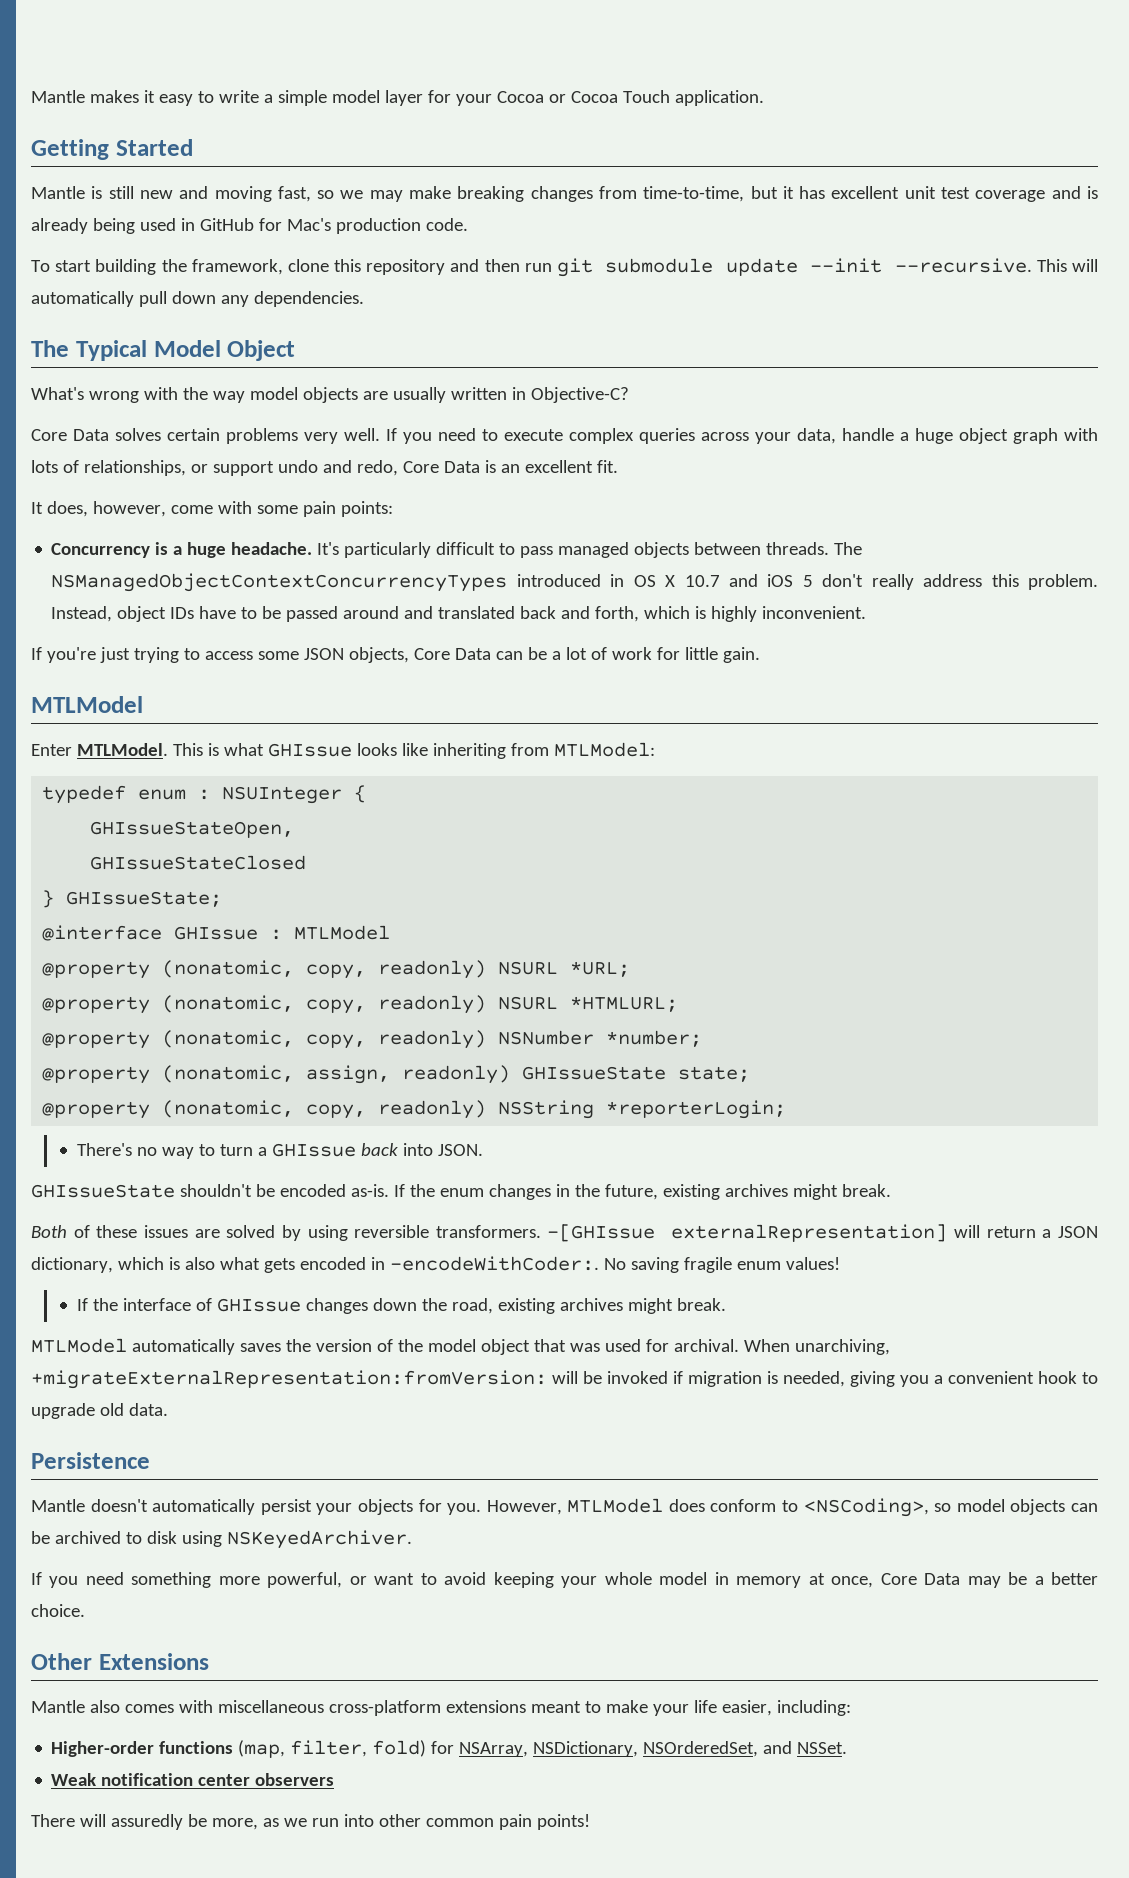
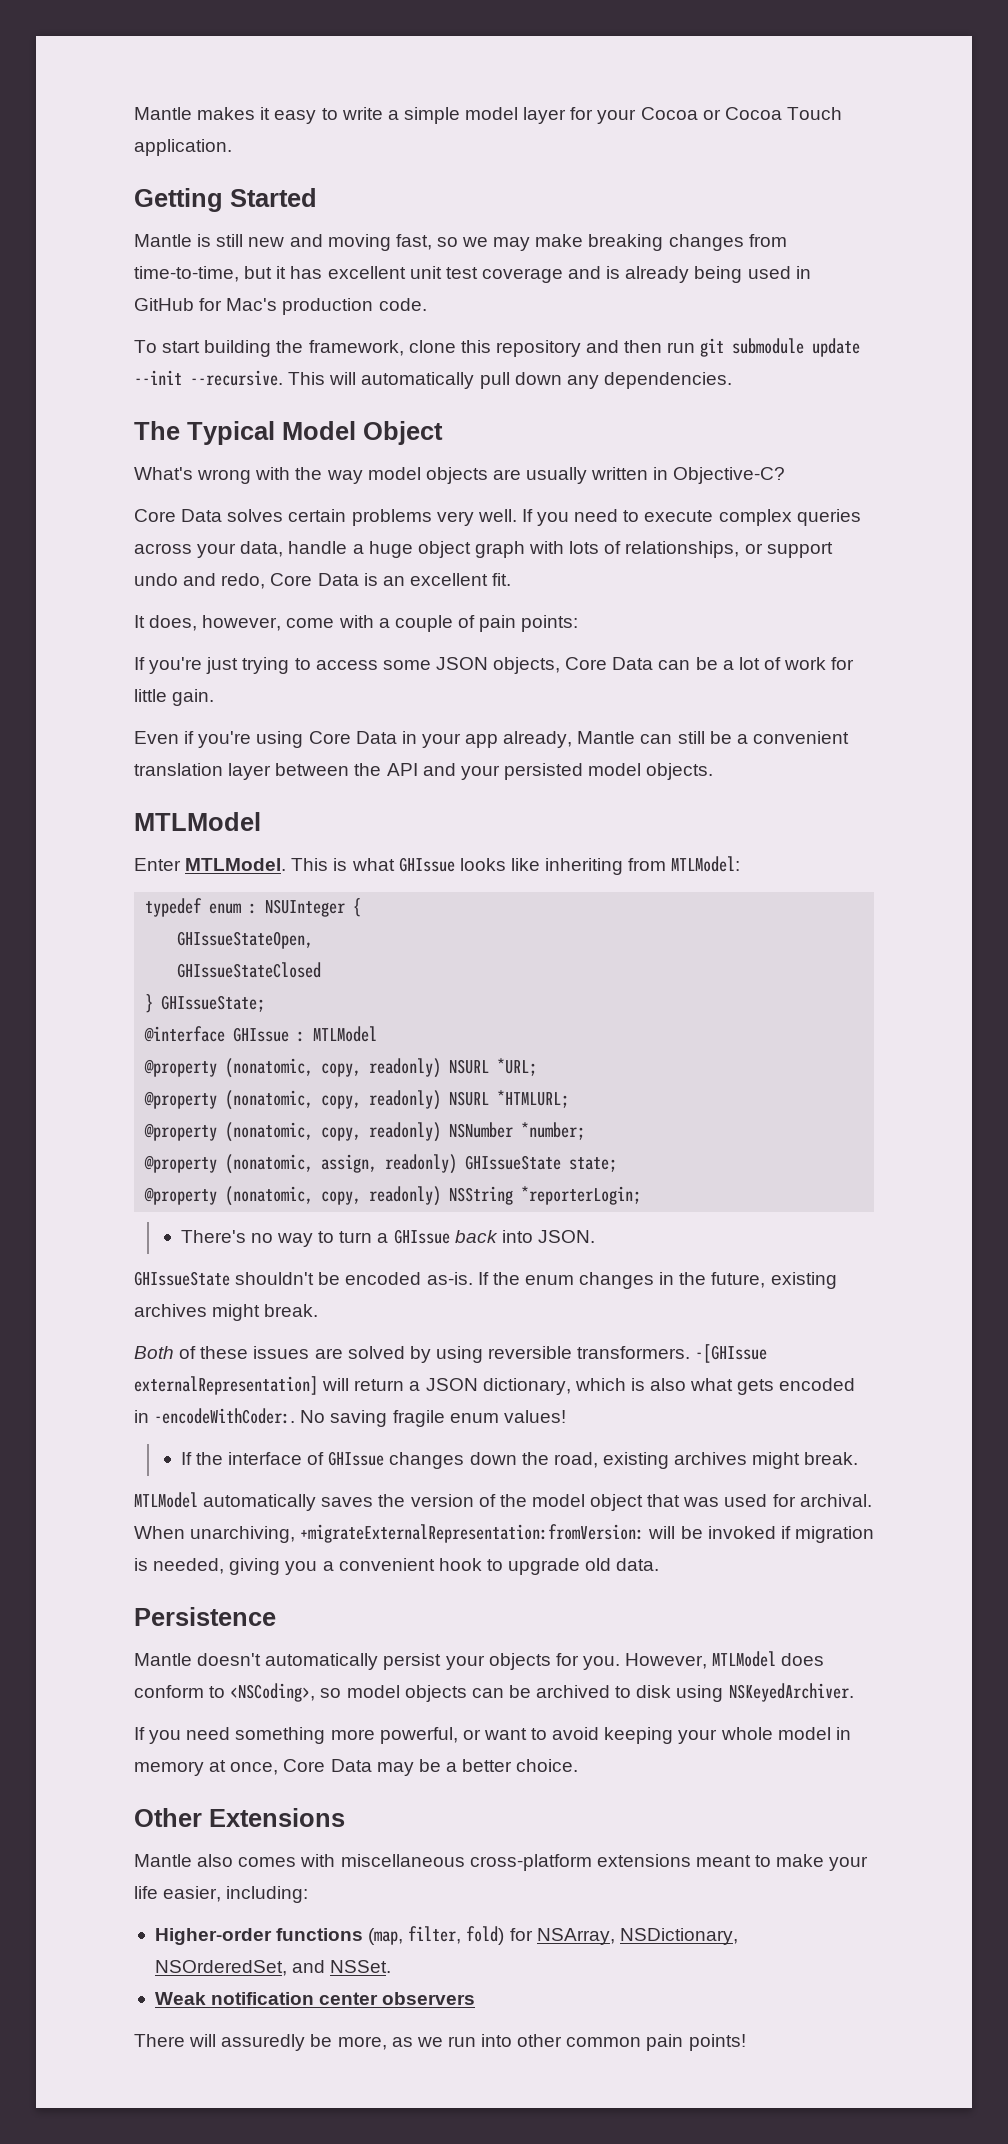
- It does, however, come with some pain points:
+ It does, however, come with a couple of pain points:
- Concurrency is a huge headache. It's particularly difficult to pass managed objects between threads. The NSManagedObjectContextConcurrencyTypes introduced in OS X 10.7 and iOS 5 don't really address this problem. Instead, object IDs have to be passed around and translated back and forth, which is highly inconvenient.
+ Even if you're using Core Data in your app already, Mantle can still be a convenient translation layer between the API and your persisted model objects.

